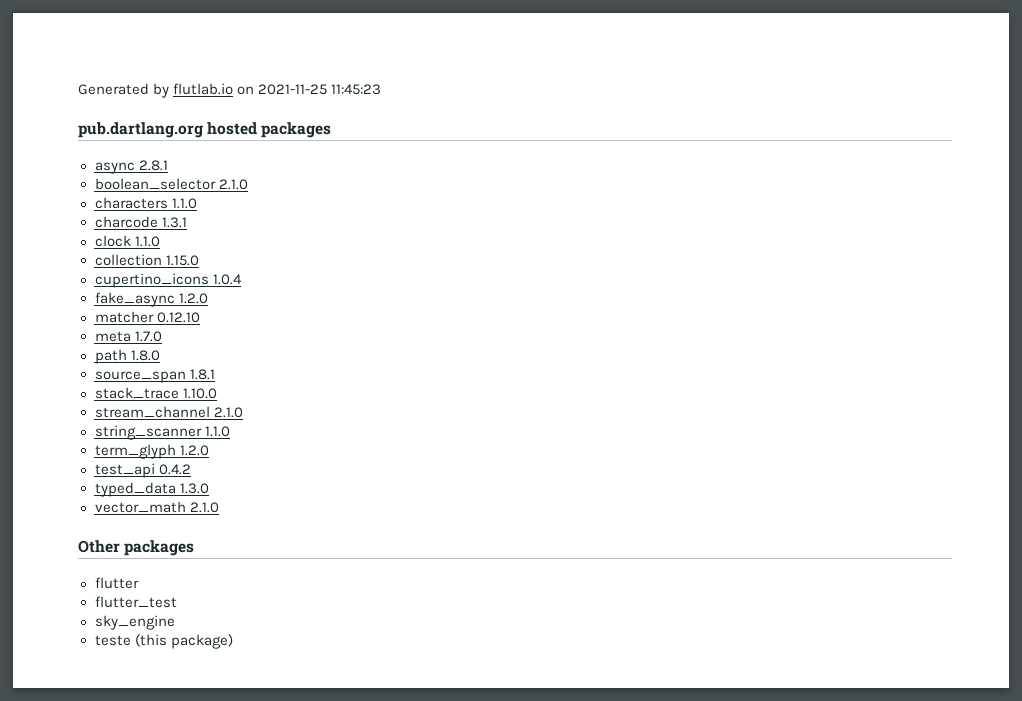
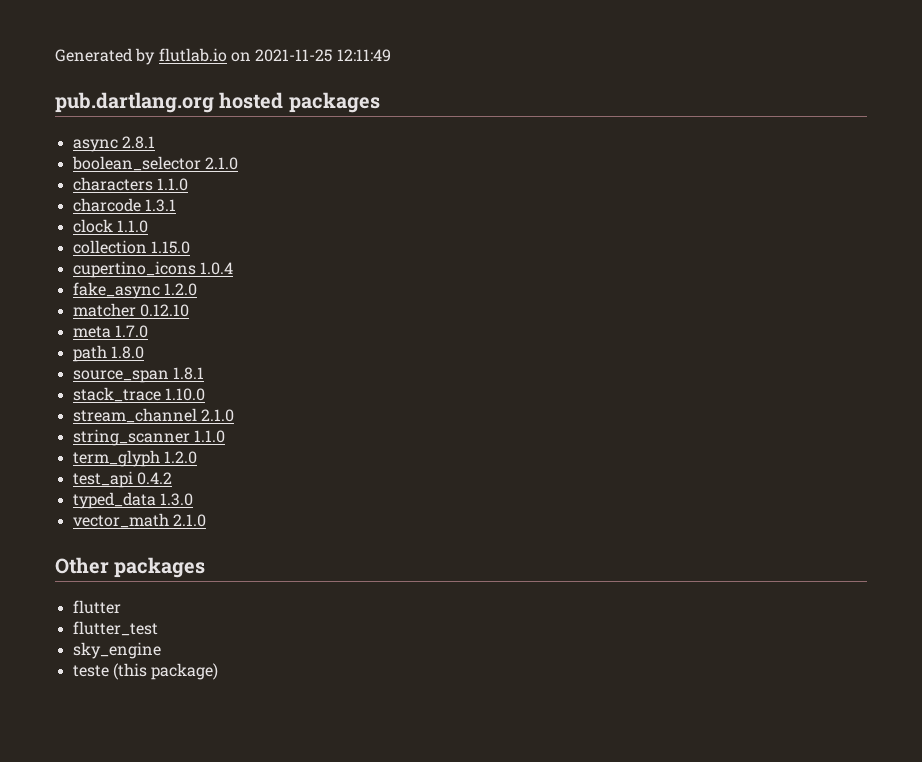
- Generated by flutlab.io on 2021-11-25 11:45:23
+ Generated by flutlab.io on 2021-11-25 12:11:49

